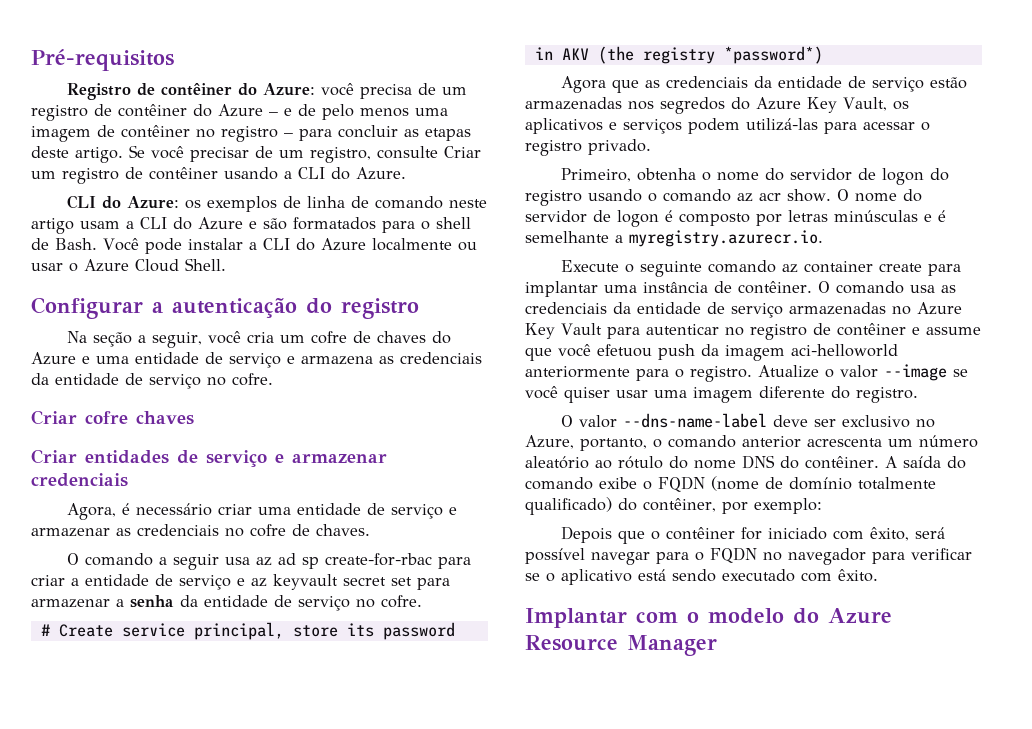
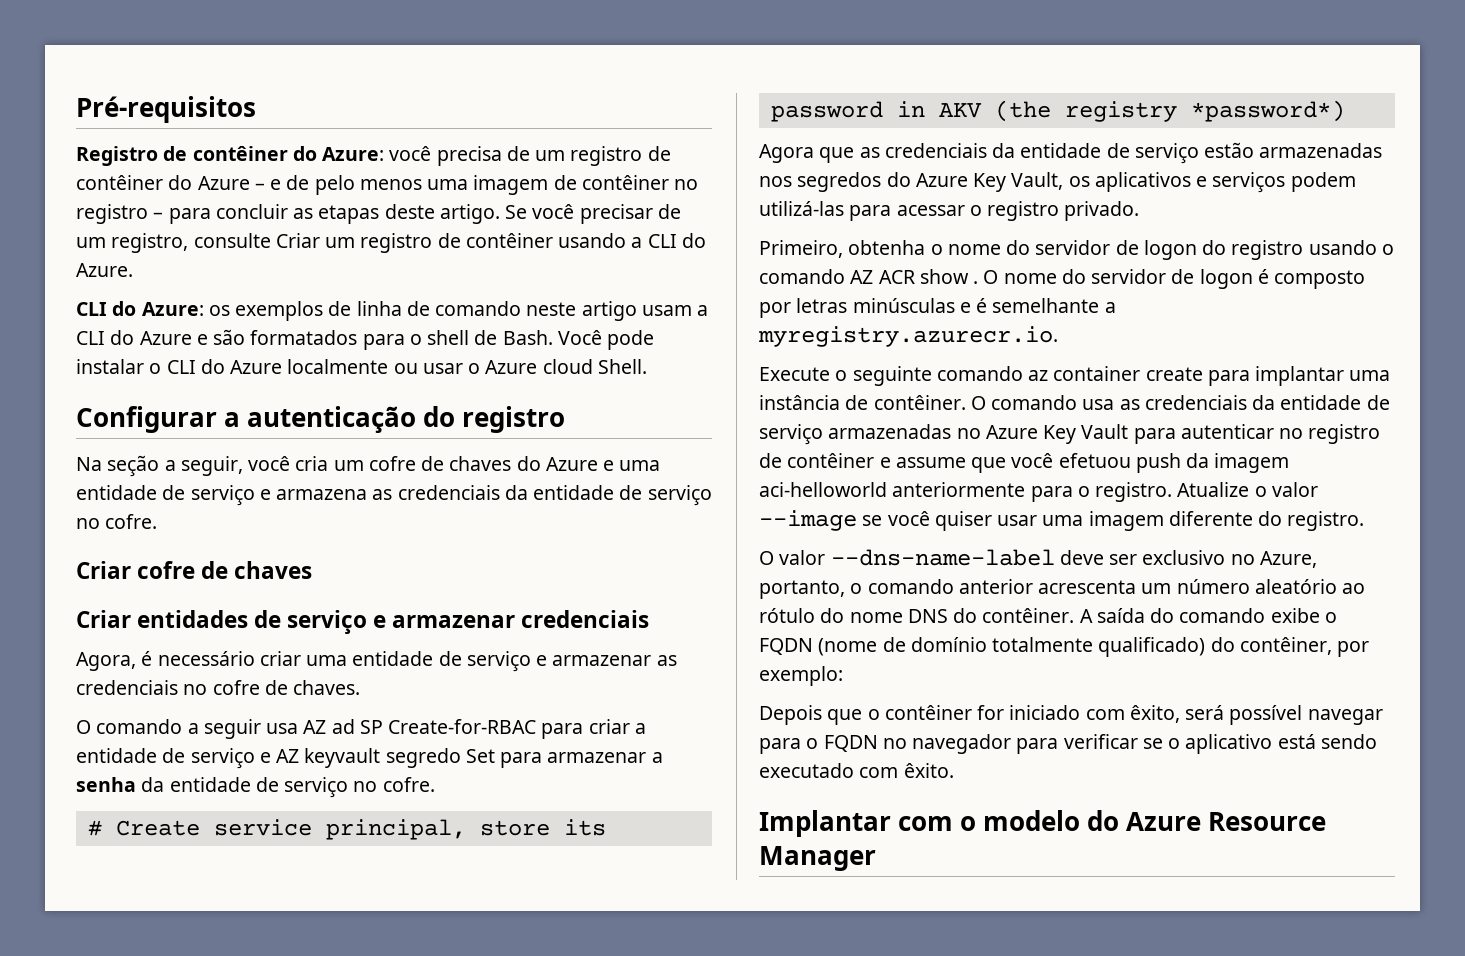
- Você pode instalar a CLI do Azure localmente ou usar o Azure Cloud Shell.
+ Você pode instalar o CLI do Azure localmente ou usar o Azure cloud Shell.
- Criar cofre chaves
+ Criar cofre de chaves
- O comando a seguir usa az ad sp create-for-rbac para criar a entidade de serviço e az keyvault secret set para armazenar a senha da entidade de serviço no cofre.
+ O comando a seguir usa AZ ad SP Create-for-RBAC para criar a entidade de serviço e AZ keyvault segredo Set para armazenar a senha da entidade de serviço no cofre.
- Primeiro, obtenha o nome do servidor de logon do registro usando o comando az acr show.
+ Primeiro, obtenha o nome do servidor de logon do registro usando o comando AZ ACR show .

